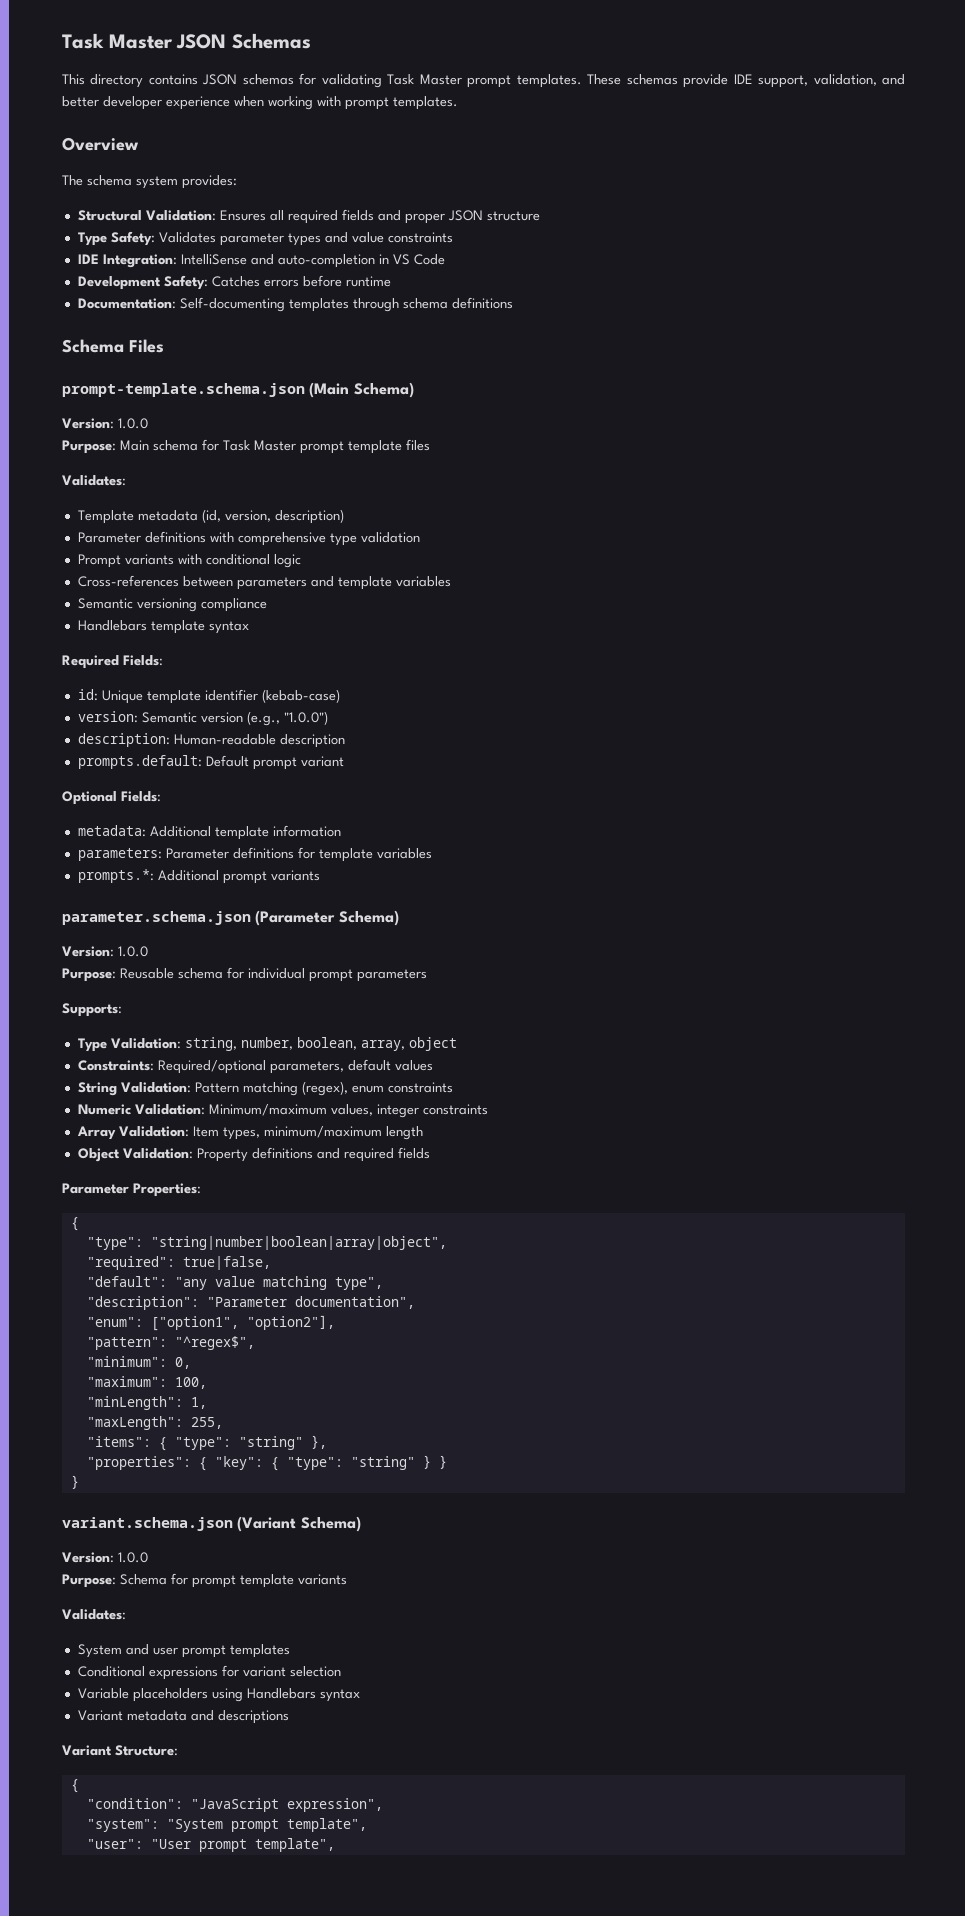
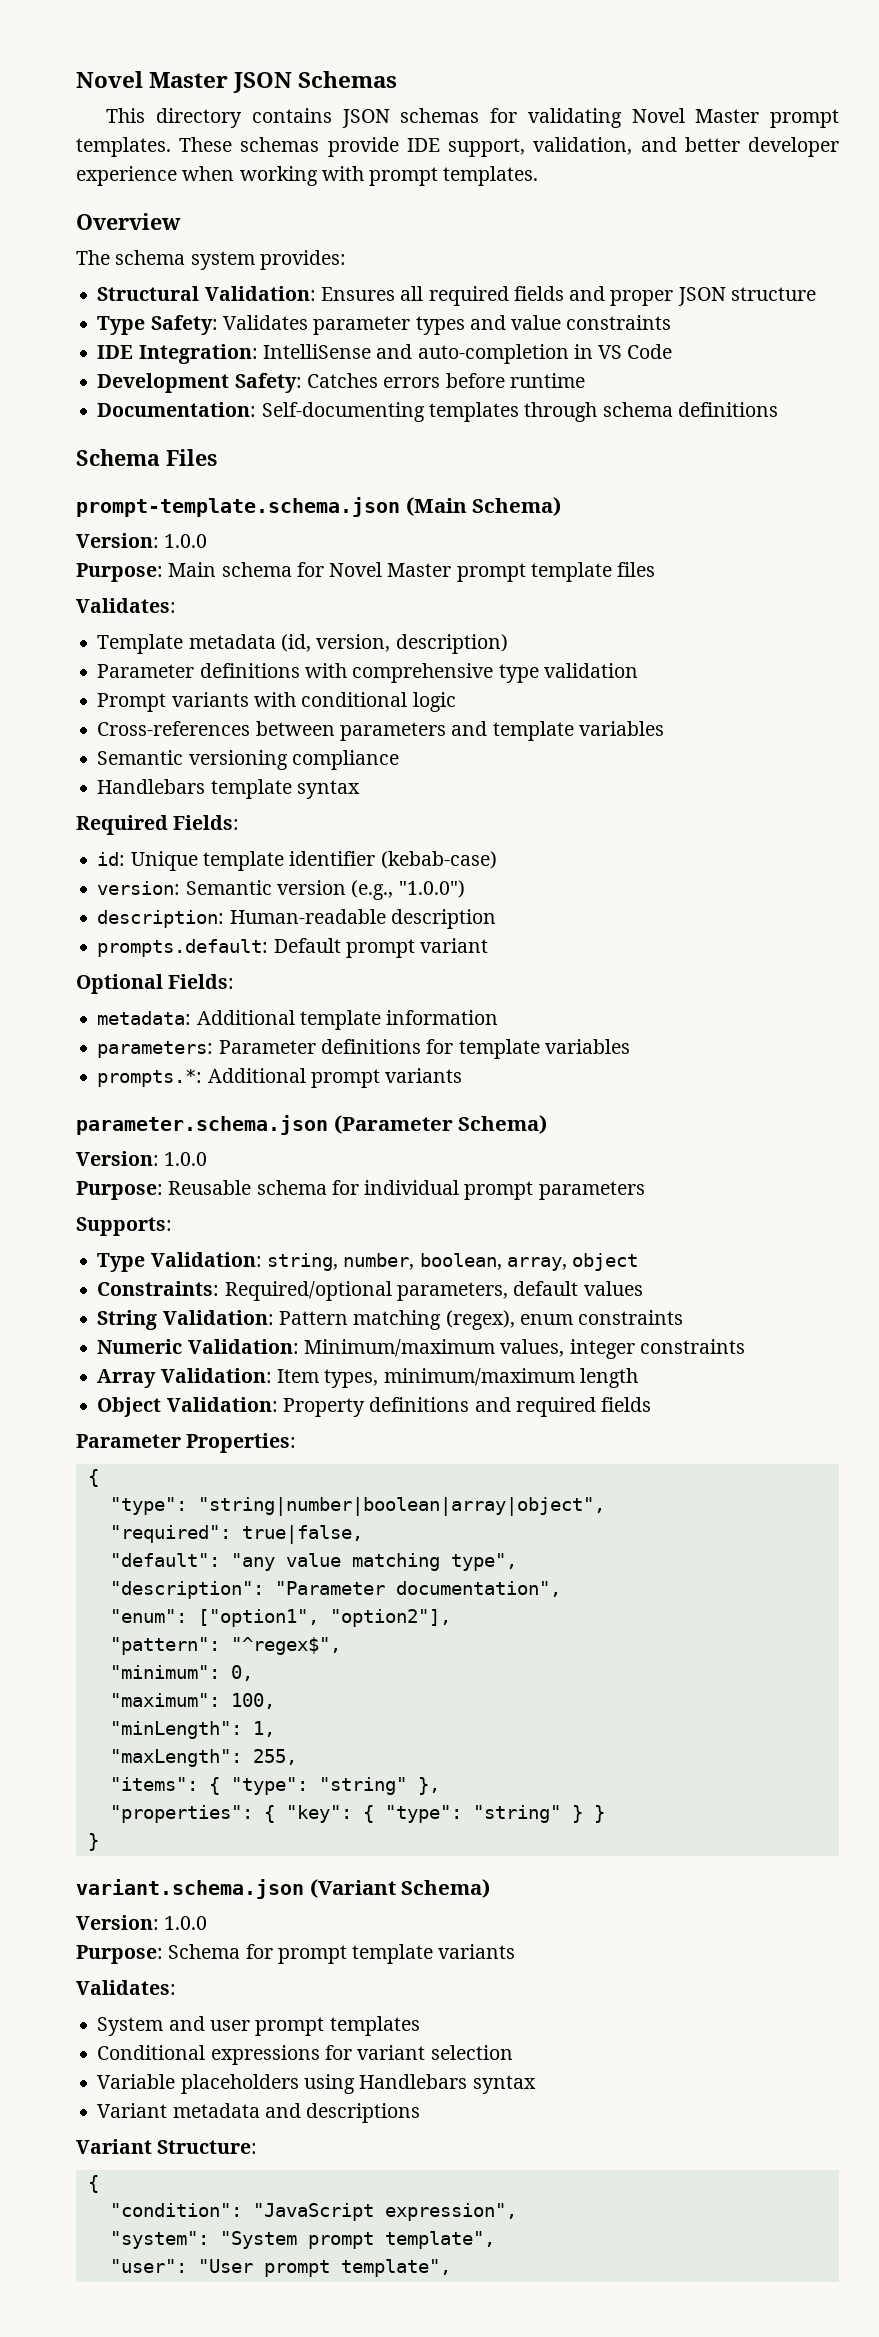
- Task Master JSON Schemas
+ Novel Master JSON Schemas
- This directory contains JSON schemas for validating Task Master prompt templates.
+ This directory contains JSON schemas for validating Novel Master prompt templates.
- Purpose: Main schema for Task Master prompt template files
+ Purpose: Main schema for Novel Master prompt template files

